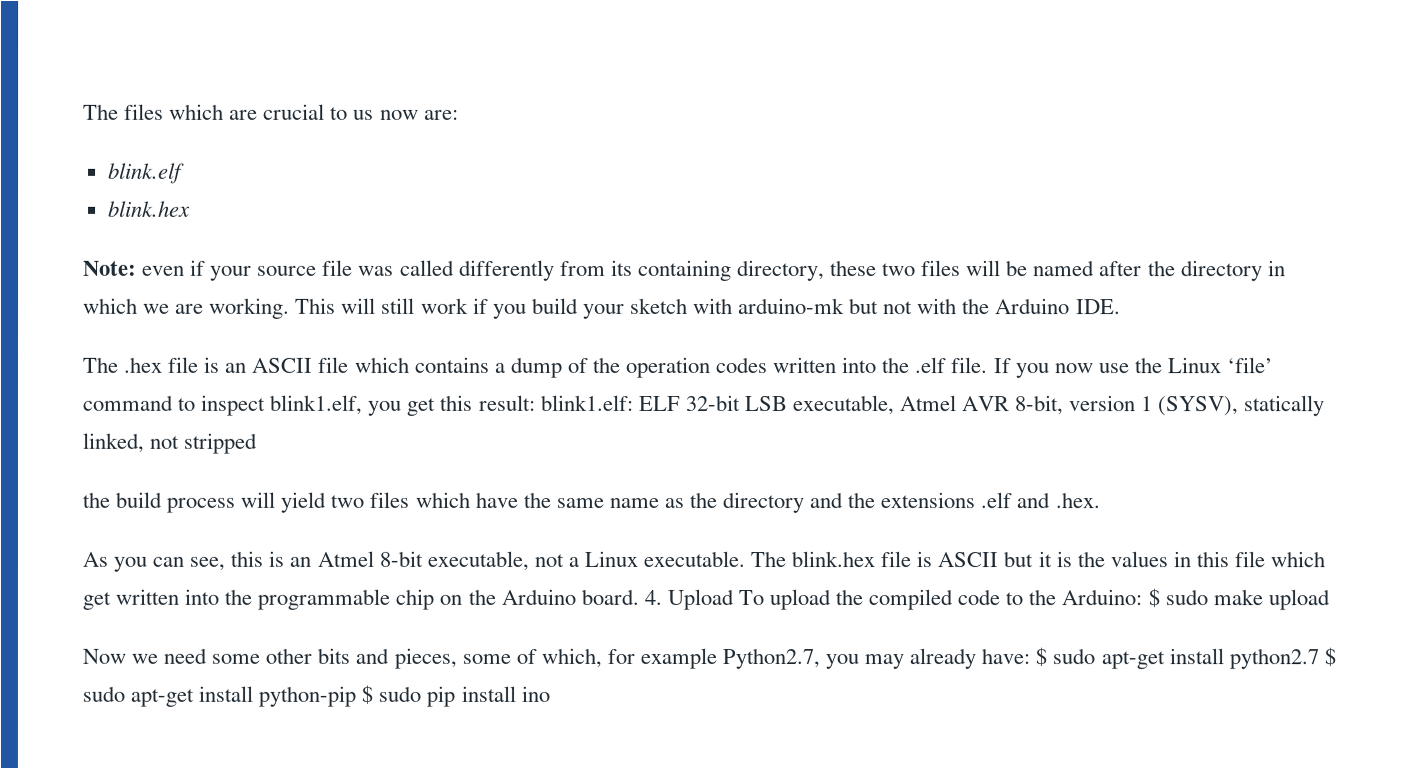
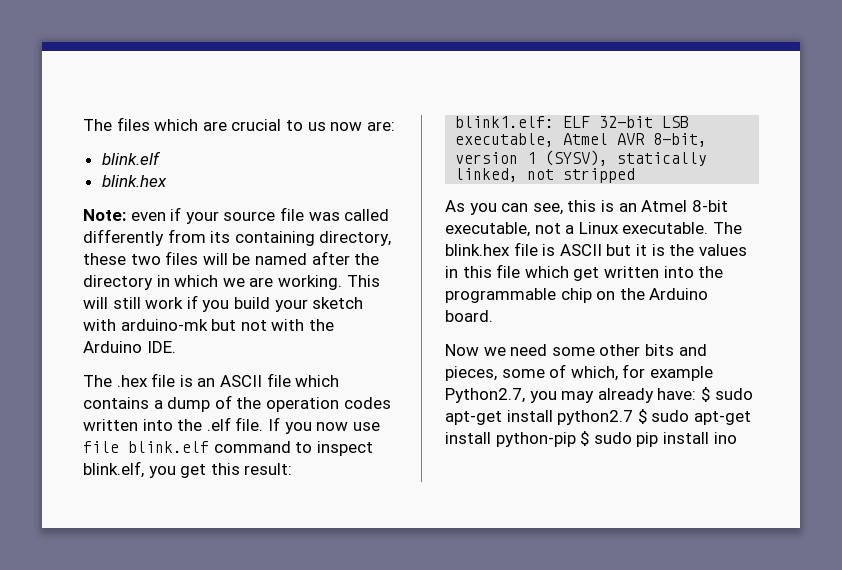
- If you now use the Linux ‘file’ command to inspect blink1.elf, you get this result: blink1.elf: ELF 32-bit LSB executable, Atmel AVR 8-bit, version 1 (SYSV), statically linked, not stripped
+ If you now use file blink.elf command to inspect blink.elf, you get this result:
+ blink1.elf: ELF 32-bit LSB executable, Atmel AVR 8-bit, version 1 (SYSV), statically linked, not stripped
- the build process will yield two files which have the same name as the directory and the extensions .elf and .hex.
- 4. Upload To upload the compiled code to the Arduino: $ sudo make upload

